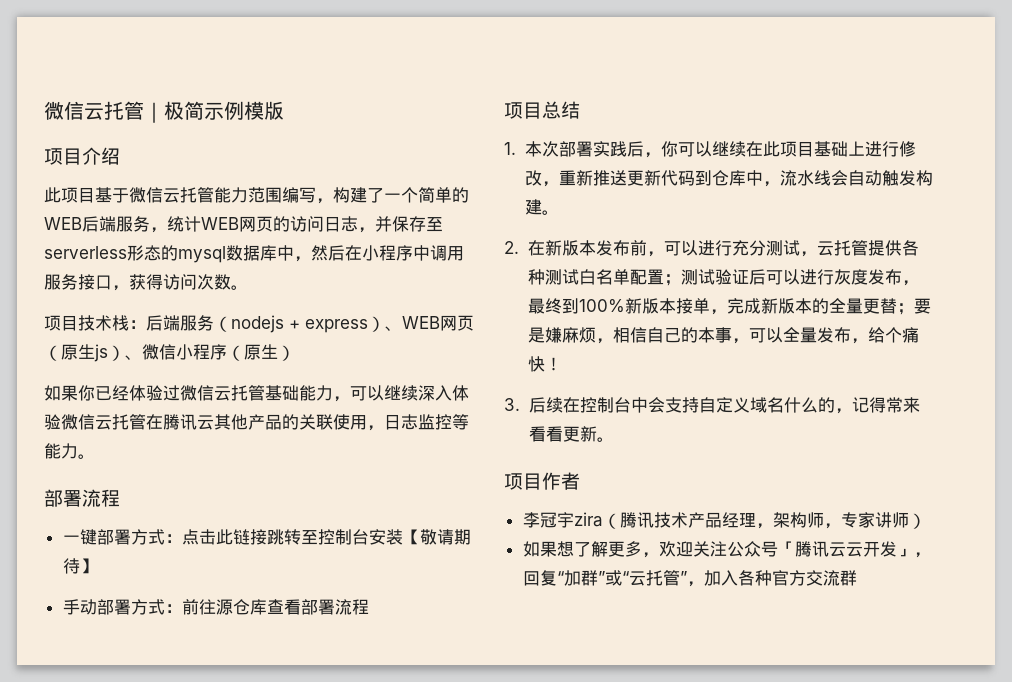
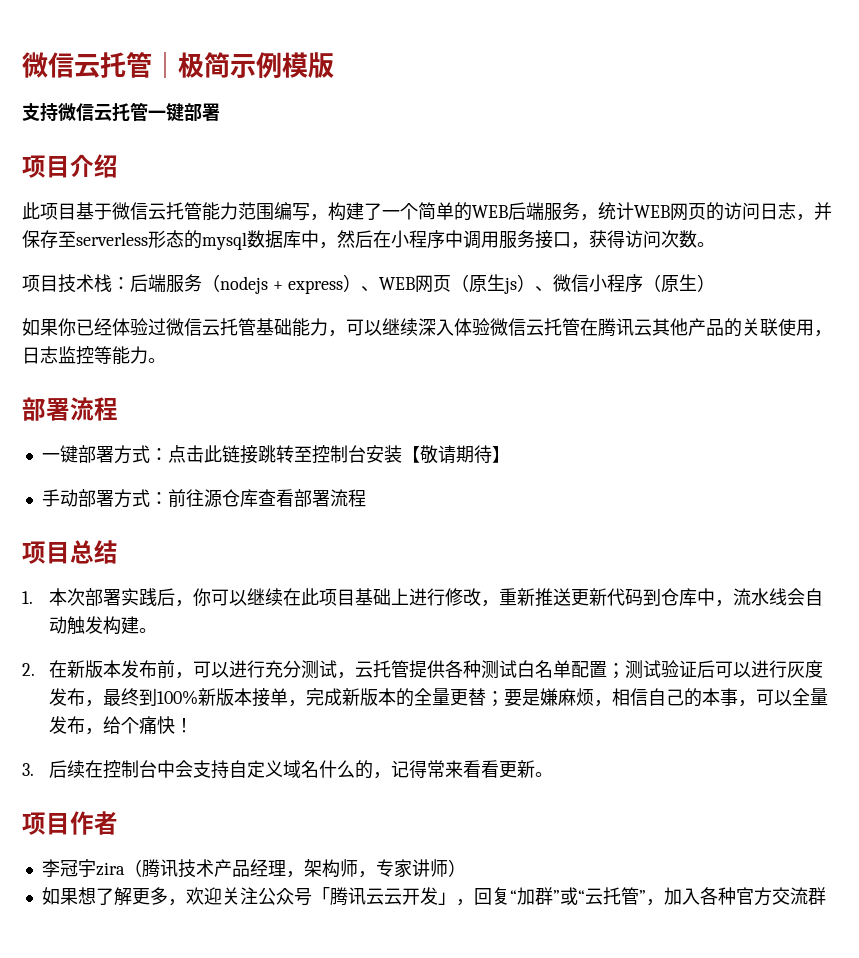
+ 支持微信云托管一键部署

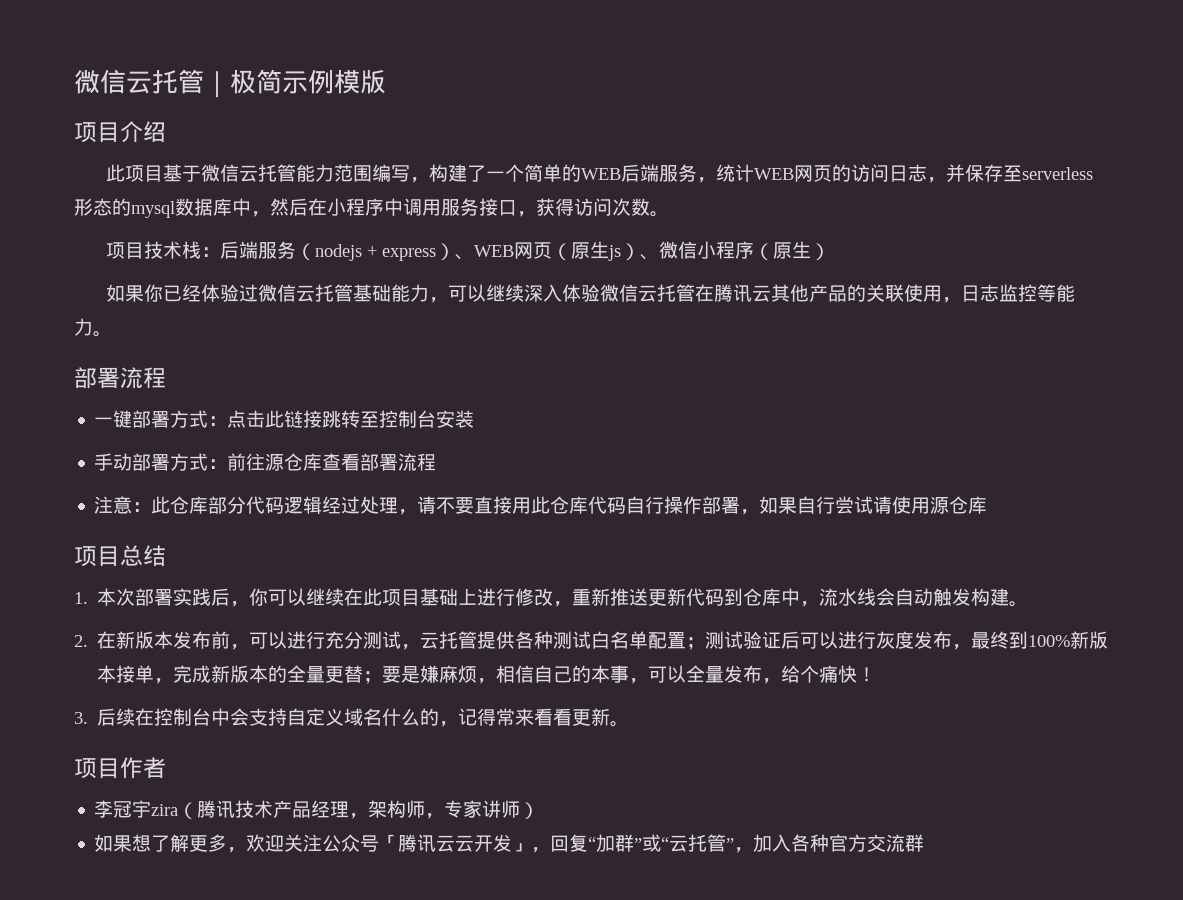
- 支持微信云托管一键部署
- 一键部署方式：点击此链接跳转至控制台安装【敬请期待】
+ 一键部署方式：点击此链接跳转至控制台安装
+ 注意：此仓库部分代码逻辑经过处理，请不要直接用此仓库代码自行操作部署，如果自行尝试请使用源仓库

